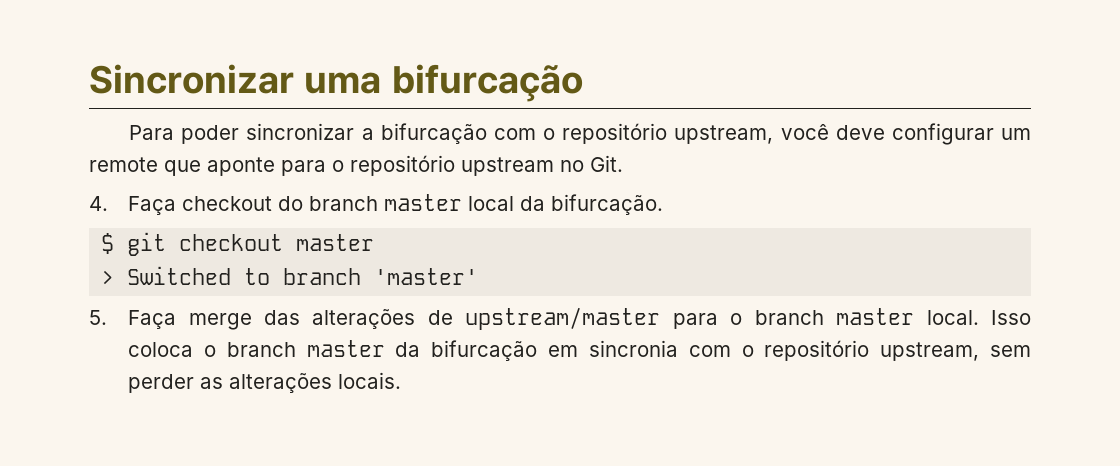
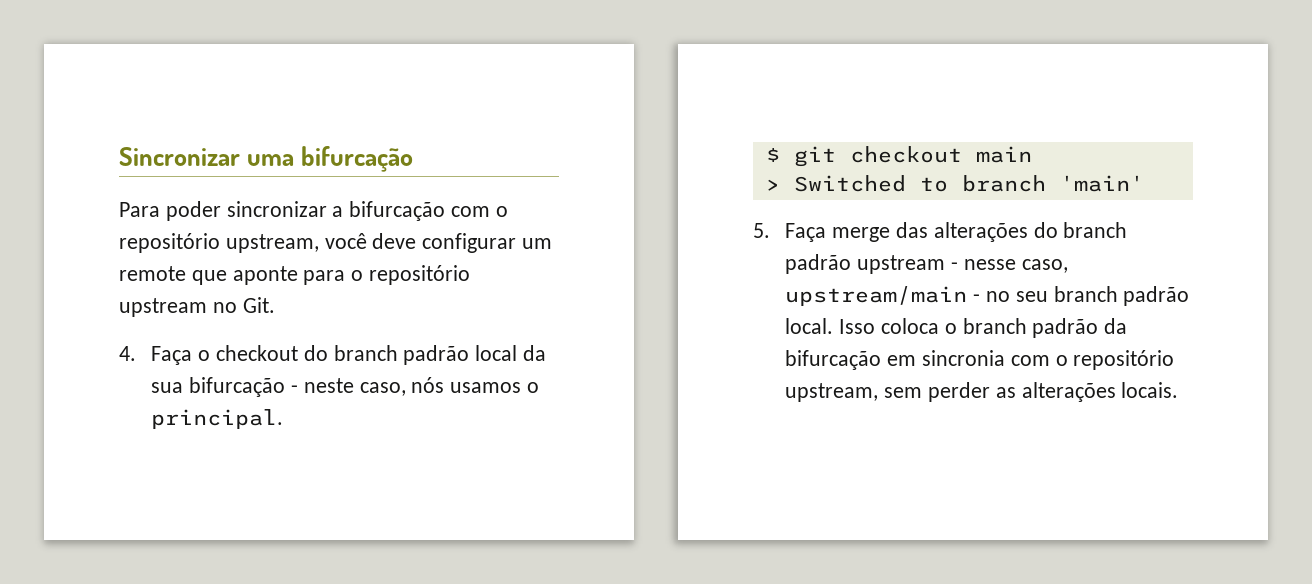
- 4. Faça checkout do branch master local da bifurcação.
+ 4. Faça o checkout do branch padrão local da sua bifurcação - neste caso, nós usamos o principal.
- $ git checkout master
+ $ git checkout main
- > Switched to branch 'master'
+ > Switched to branch 'main'
- 5. Faça merge das alterações de upstream/master para o branch master local.
+ 5. Faça merge das alterações do branch padrão upstream - nesse caso, upstream/main - no seu branch padrão local.
- Isso coloca o branch master da bifurcação em sincronia com o repositório upstream, sem perder as alterações locais.
+ Isso coloca o branch padrão da bifurcação em sincronia com o repositório upstream, sem perder as alterações locais.

